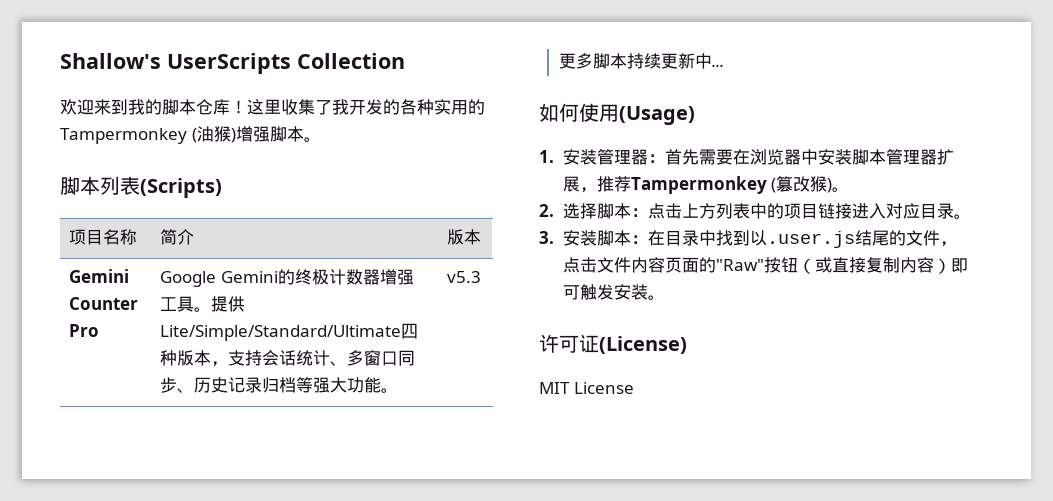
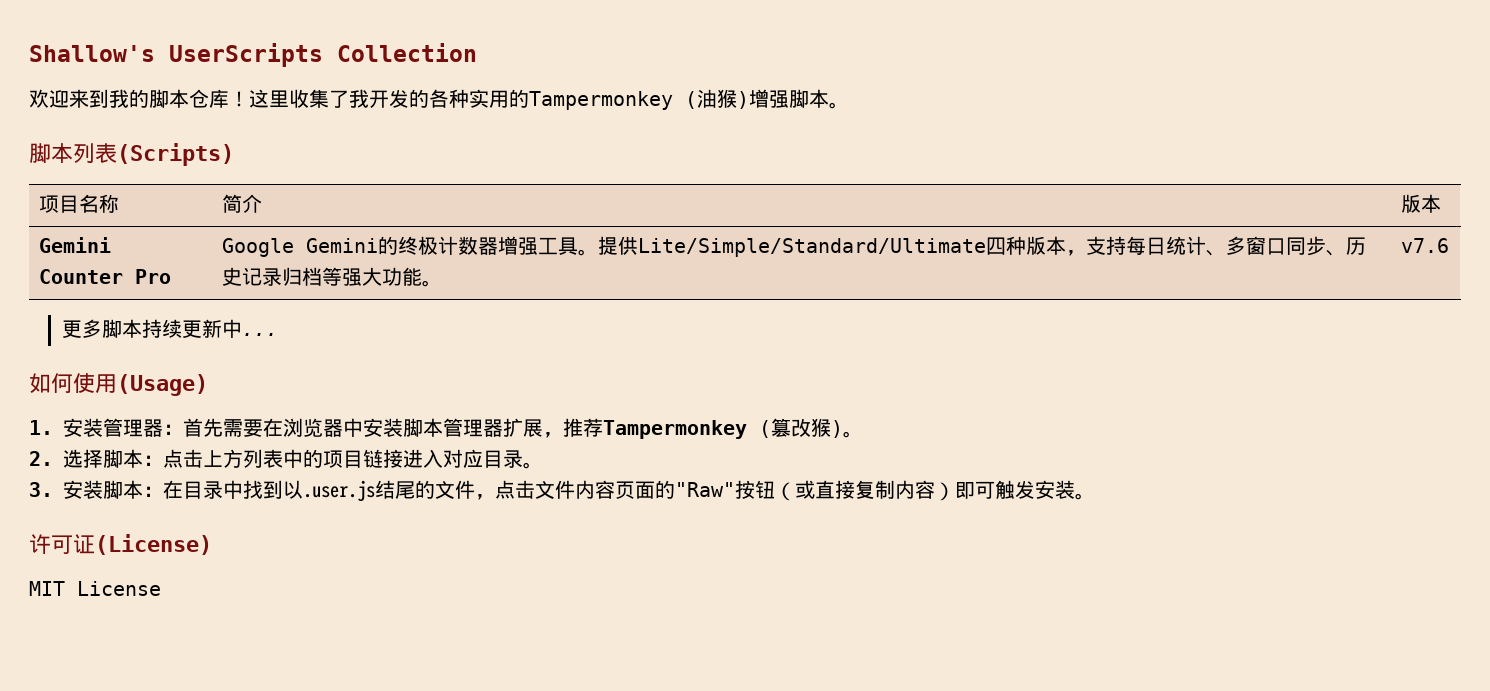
- Gemini Counter Pro | Google Gemini的终极计数器增强工具。提供Lite/Simple/Standard/Ultimate四种版本，支持会话统计、多窗口同步、历史记录归档等强大功能。 | v5.3
+ Gemini Counter Pro | Google Gemini的终极计数器增强工具。提供Lite/Simple/Standard/Ultimate四种版本，支持每日统计、多窗口同步、历史记录归档等强大功能。 | v7.6

